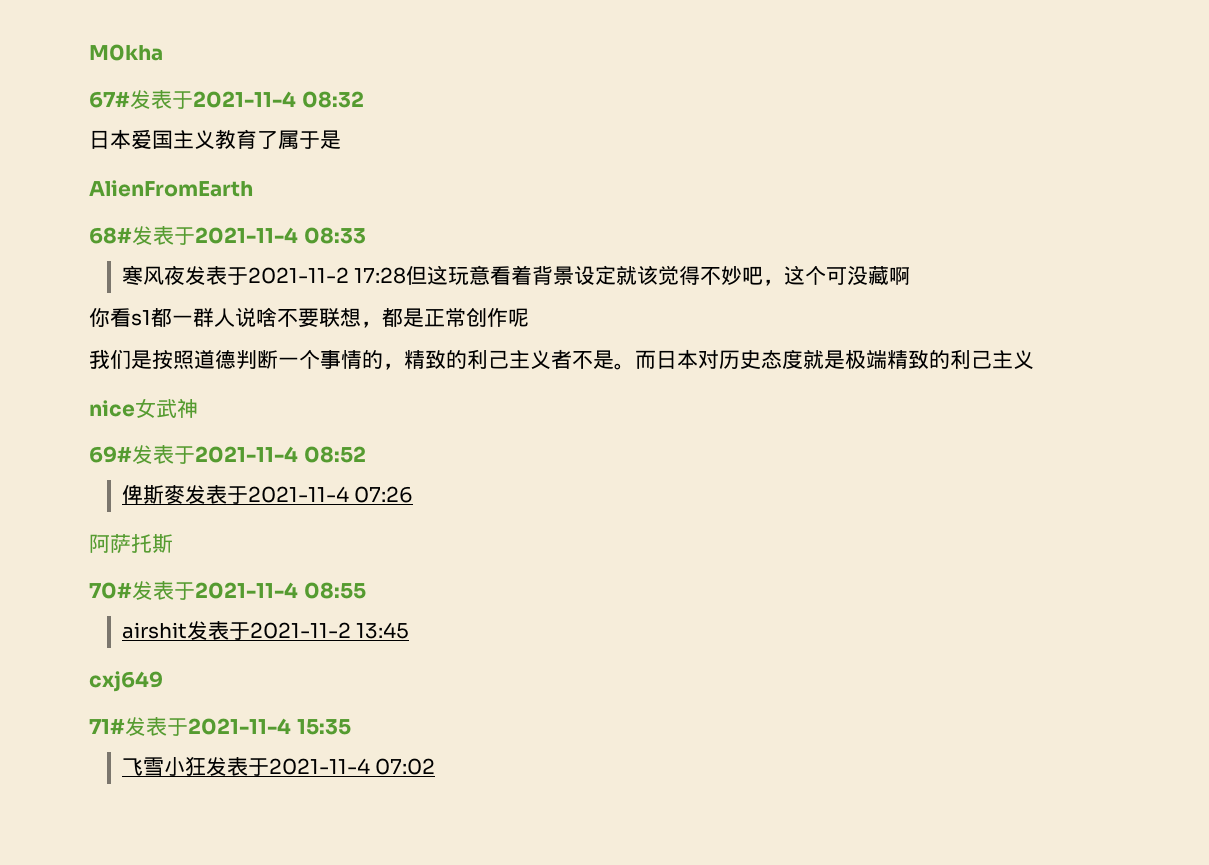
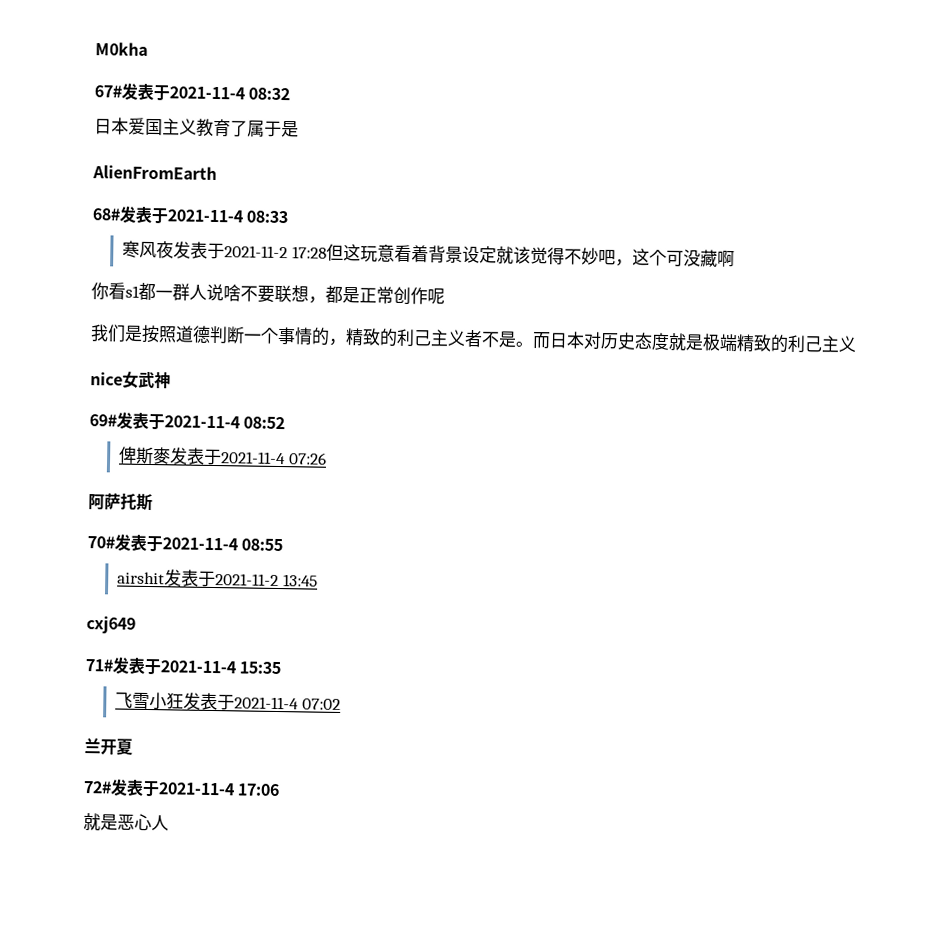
+ 兰开夏
+ 72#发表于2021-11-4 17:06
+ 就是恶心人

